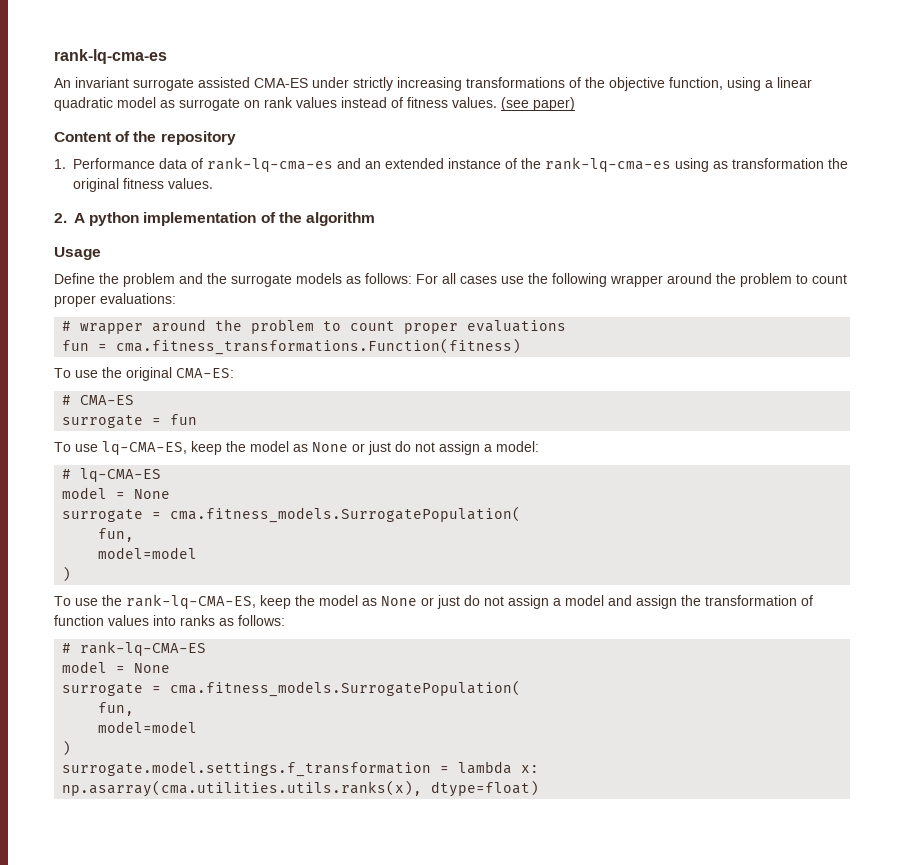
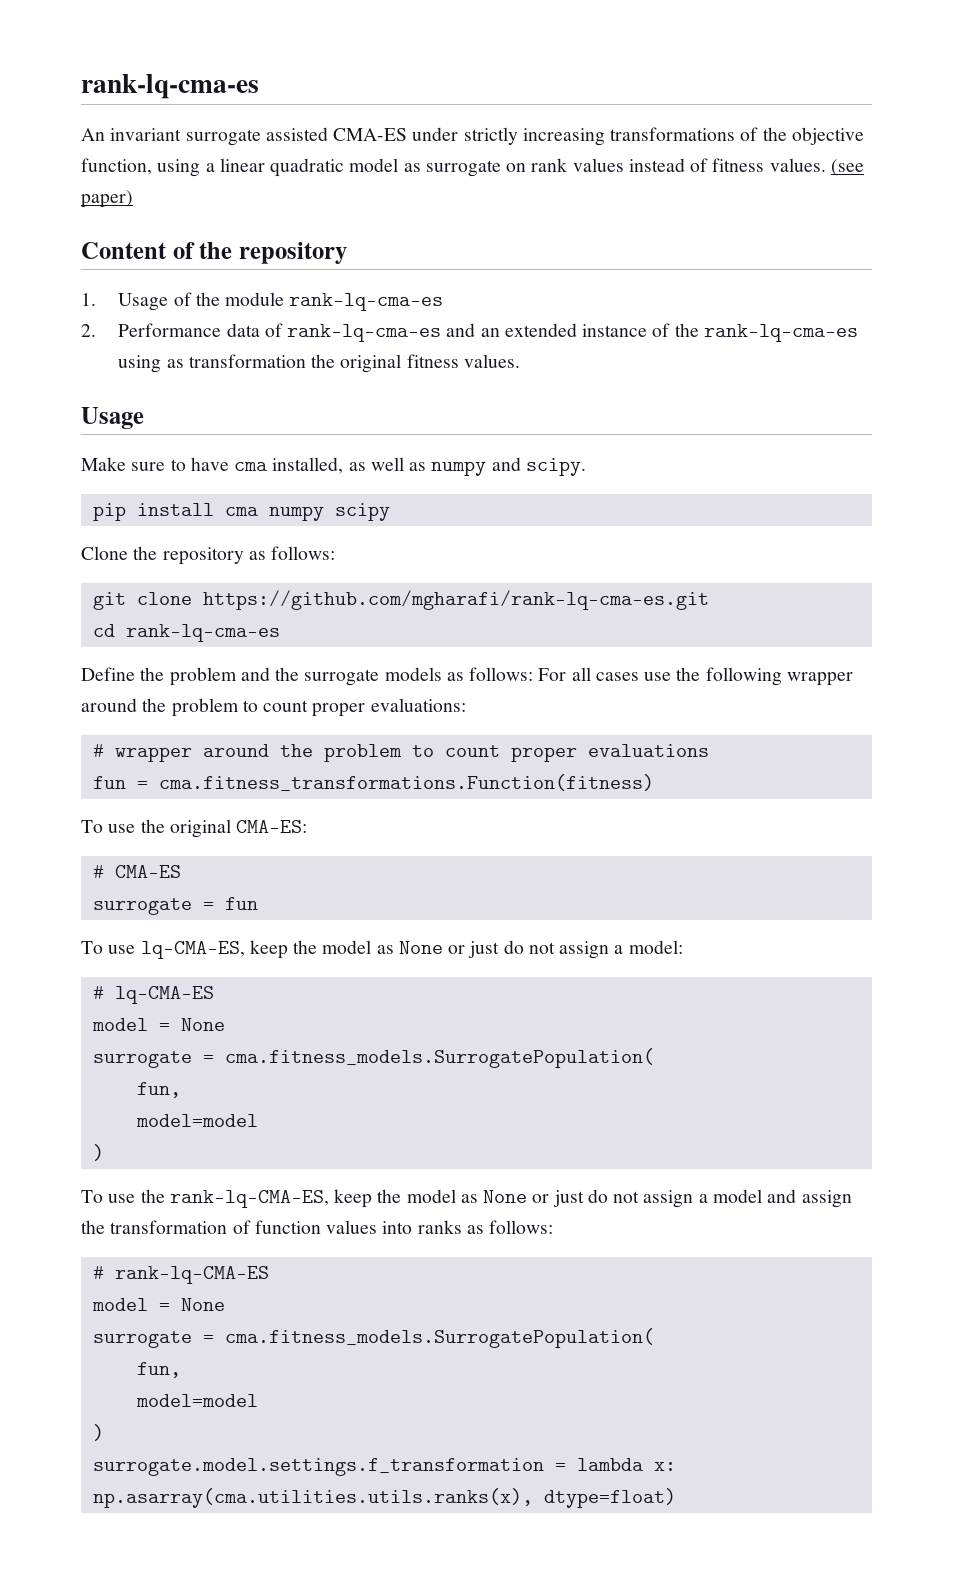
- 1. Performance data of rank-lq-cma-es and an extended instance of the rank-lq-cma-es using as transformation the original fitness values.
- 2. A python implementation of the algorithm
+ 1. Usage of the module rank-lq-cma-es
+ 2. Performance data of rank-lq-cma-es and an extended instance of the rank-lq-cma-es using as transformation the original fitness values.
  Usage
+ Make sure to have cma installed, as well as numpy and scipy.
+ pip install cma numpy scipy
+ Clone the repository as follows:
+ git clone https://github.com/mgharafi/rank-lq-cma-es.git
+ cd rank-lq-cma-es

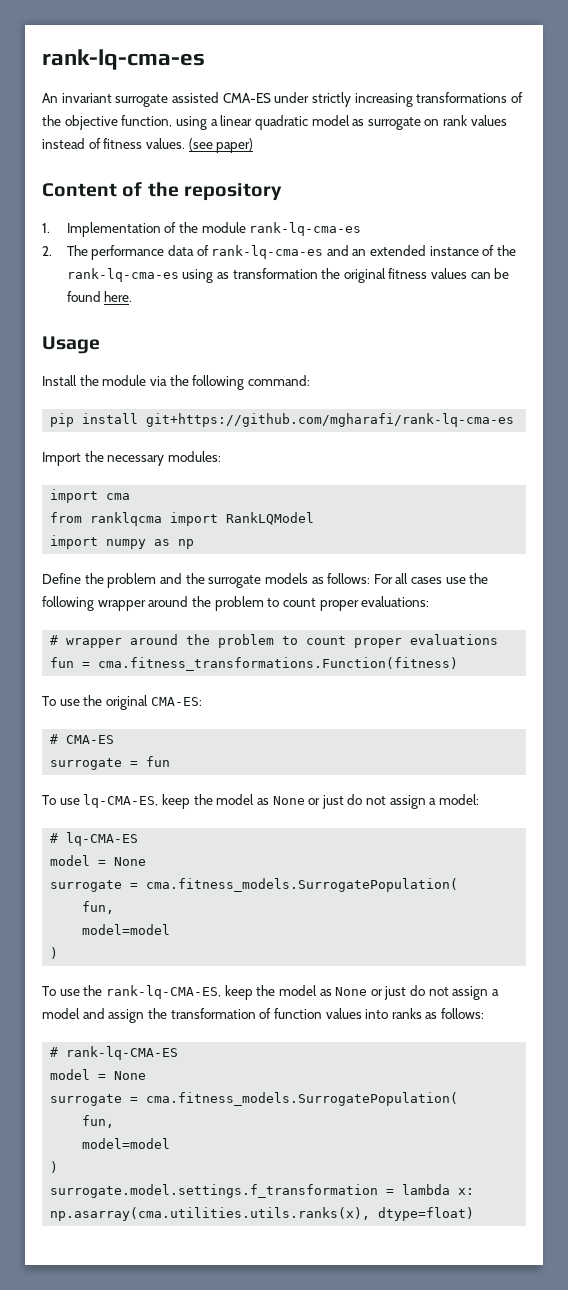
- 1. Usage of the module rank-lq-cma-es
+ 1. Implementation of the module rank-lq-cma-es
- 2. Performance data of rank-lq-cma-es and an extended instance of the rank-lq-cma-es using as transformation the original fitness values.
+ 2. The performance data of rank-lq-cma-es and an extended instance of the rank-lq-cma-es using as transformation the original fitness values can be found here.
  Usage
- Make sure to have cma installed, as well as numpy and scipy.
- pip install cma numpy scipy
- Clone the repository as follows:
- git clone https://github.com/mgharafi/rank-lq-cma-es.git
- cd rank-lq-cma-es
+ Install the module via the following command:
+ pip install git+https://github.com/mgharafi/rank-lq-cma-es
+ Import the necessary modules:
+ import cma
+ from ranklqcma import RankLQModel
+ import numpy as np

